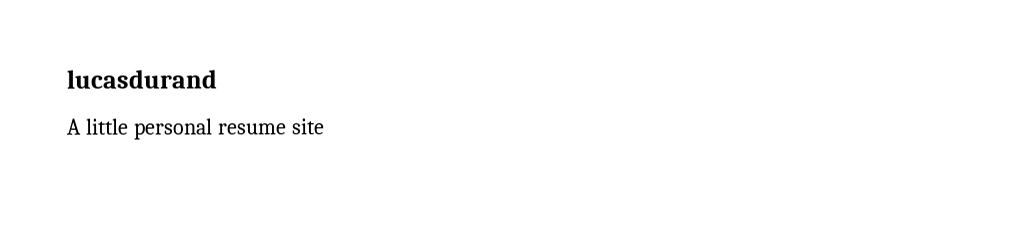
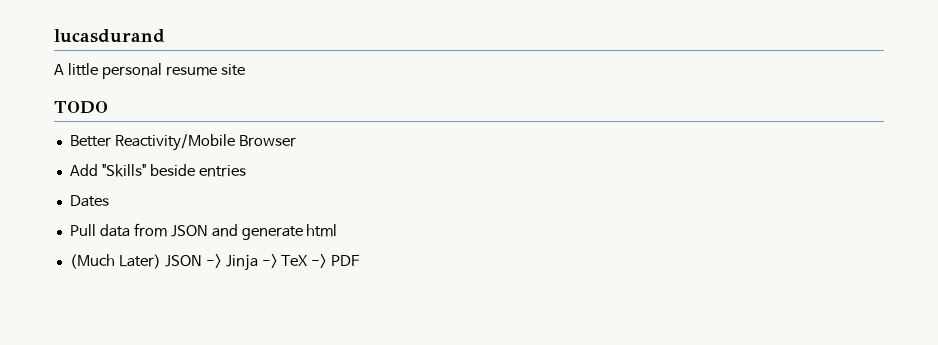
+ TODO
+ Better Reactivity/Mobile Browser
+ Add "Skills" beside entries
+ Dates
+ Pull data from JSON and generate html
+ (Much Later) JSON -> Jinja -> TeX -> PDF

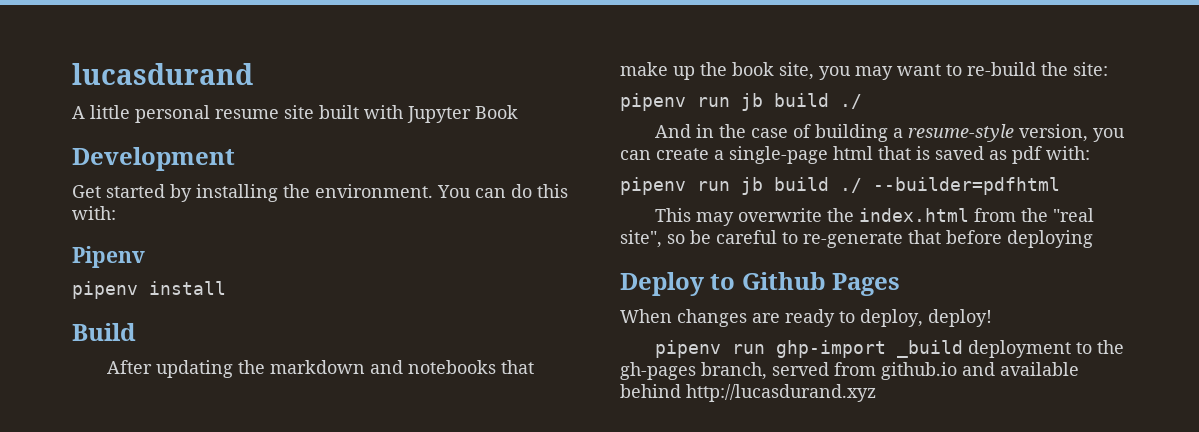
- A little personal resume site
- TODO
- Better Reactivity/Mobile Browser
- Add "Skills" beside entries
- Dates
- Pull data from JSON and generate html
- (Much Later) JSON -> Jinja -> TeX -> PDF
+ A little personal resume site built with Jupyter Book
+ Development
+ Get started by installing the environment. You can do this with:
+ Pipenv
+ pipenv install
+ Build
+ After updating the markdown and notebooks that make up the book site, you may want to re-build the site:
+ pipenv run jb build ./
+ And in the case of building a resume-style version, you can create a single-page html that is saved as pdf with:
+ pipenv run jb build ./ --builder=pdfhtml
+ This may overwrite the index.html from the "real site", so be careful to re-generate that before deploying
+ Deploy to Github Pages
+ When changes are ready to deploy, deploy!
+ pipenv run ghp-import _build deployment to the gh-pages branch, served from github.io and available behind http://lucasdurand.xyz

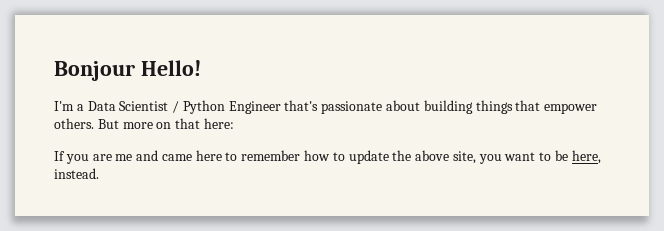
- lucasdurand
- A little personal resume site built with Jupyter Book
- Development
- Get started by installing the environment. You can do this with:
- Pipenv
- pipenv install
- Build
- After updating the markdown and notebooks that make up the book site, you may want to re-build the site:
- pipenv run jb build ./
- And in the case of building a resume-style version, you can create a single-page html that is saved as pdf with:
- pipenv run jb build ./ --builder=pdfhtml
- This may overwrite the index.html from the "real site", so be careful to re-generate that before deploying
- Deploy to Github Pages
- When changes are ready to deploy, deploy!
- pipenv run ghp-import _build deployment to the gh-pages branch, served from github.io and available behind http://lucasdurand.xyz
+ Bonjour Hello!
+ I'm a Data Scientist / Python Engineer that's passionate about building things that empower others. But more on that here:
+ If you are me and came here to remember how to update the above site, you want to be here, instead.

